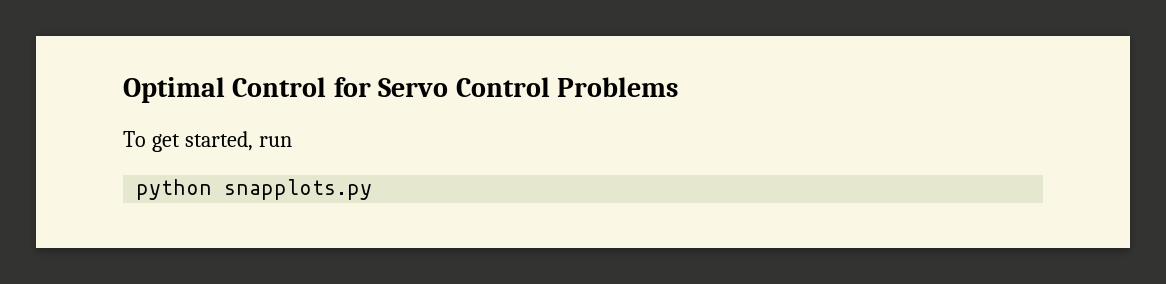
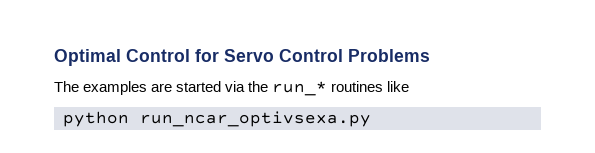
- To get started, run
+ The examples are started via the run_* routines like
- python snapplots.py
+ python run_ncar_optivsexa.py

